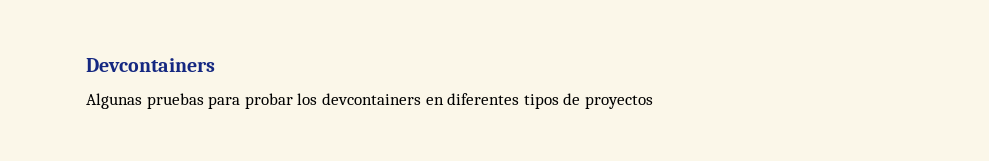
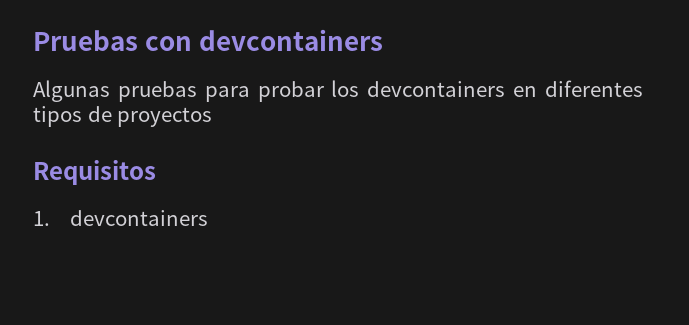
- Devcontainers
+ Pruebas con devcontainers
+ Requisitos
+ 1. devcontainers

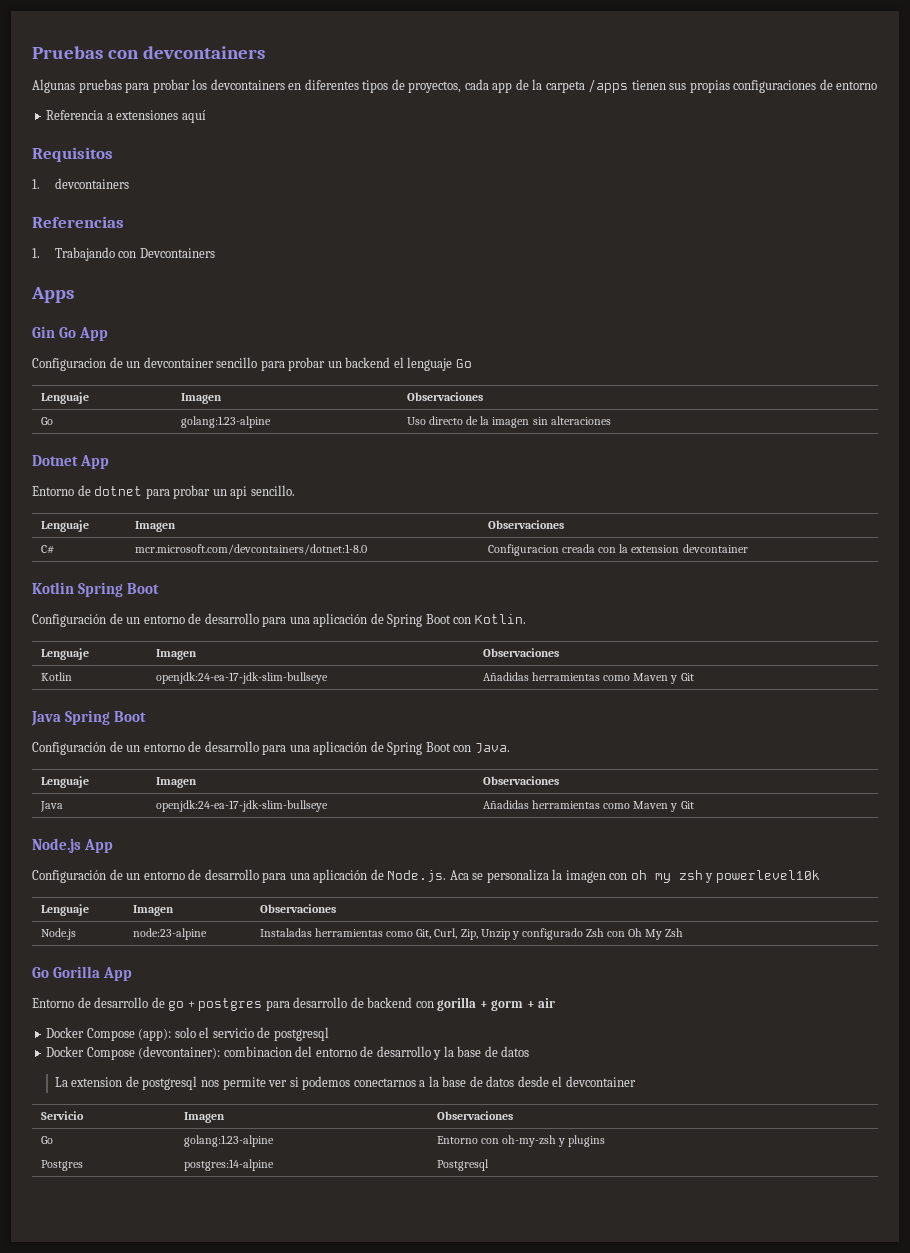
- Algunas pruebas para probar los devcontainers en diferentes tipos de proyectos
+ Algunas pruebas para probar los devcontainers en diferentes tipos de proyectos, cada app de la carpeta /apps tienen sus propias configuraciones de entorno
+ Referencia a extensiones aquí
  Requisitos
  1. devcontainers
+ Referencias
+ 1. Trabajando con Devcontainers
+ Apps
+ Gin Go App
+ Configuracion de un devcontainer sencillo para probar un backend el lenguaje Go
+ Lenguaje | Imagen | Observaciones
+ Go | golang:1.23-alpine | Uso directo de la imagen sin alteraciones
+ Dotnet App
+ Entorno de dotnet para probar un api sencillo.
+ Lenguaje | Imagen | Observaciones
+ C# | mcr.microsoft.com/devcontainers/dotnet:1-8.0 | Configuracion creada con la extension devcontainer
+ Kotlin Spring Boot
+ Configuración de un entorno de desarrollo para una aplicación de Spring Boot con Kotlin.
+ Lenguaje | Imagen | Observaciones
+ Kotlin | openjdk:24-ea-17-jdk-slim-bullseye | Añadidas herramientas como Maven y Git
+ Java Spring Boot
+ Configuración de un entorno de desarrollo para una aplicación de Spring Boot con Java.
+ Lenguaje | Imagen | Observaciones
+ Java | openjdk:24-ea-17-jdk-slim-bullseye | Añadidas herramientas como Maven y Git
+ Node.js App
+ Configuración de un entorno de desarrollo para una aplicación de Node.js. Aca se personaliza la imagen con oh my zsh y powerlevel10k
+ Lenguaje | Imagen | Observaciones
+ Node.js | node:23-alpine | Instaladas herramientas como Git, Curl, Zip, Unzip y configurado Zsh con Oh My Zsh
+ Go Gorilla App
+ Entorno de desarrollo de go + postgres para desarrollo de backend con gorilla + gorm + air
+ Docker Compose (app): solo el servicio de postgresql
+ Docker Compose (devcontainer): combinacion del entorno de desarrollo y la base de datos
+ La extension de postgresql nos permite ver si podemos conectarnos a la base de datos desde el devcontainer
+ Servicio | Imagen | Observaciones
+ Go | golang:1.23-alpine | Entorno con oh-my-zsh y plugins
+ Postgres | postgres:14-alpine | Postgresql

